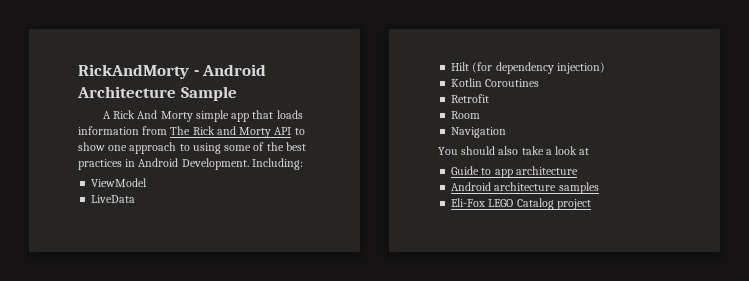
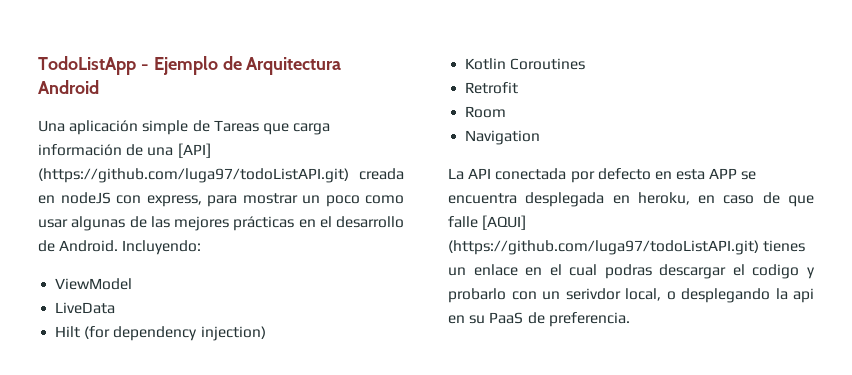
- RickAndMorty - Android Architecture Sample
- A Rick And Morty simple app that loads information from The Rick and Morty API to show one approach to using some of the best practices in Android Development. Including:
+ TodoListApp - Ejemplo de Arquitectura Android
+ Una aplicación simple de Tareas que carga información de una [API] (https://github.com/luga97/todoListAPI.git) creada en nodeJS con express, para mostrar un poco como usar algunas de las mejores prácticas en el desarrollo de Android. Incluyendo:
- You should also take a look at
- Guide to app architecture
- Android architecture samples
- Eli-Fox LEGO Catalog project
+ La API conectada por defecto en esta APP se encuentra desplegada en heroku, en caso de que falle [AQUI] (https://github.com/luga97/todoListAPI.git) tienes un enlace en el cual podras descargar el codigo y probarlo con un serivdor local, o desplegando la api en su PaaS de preferencia.

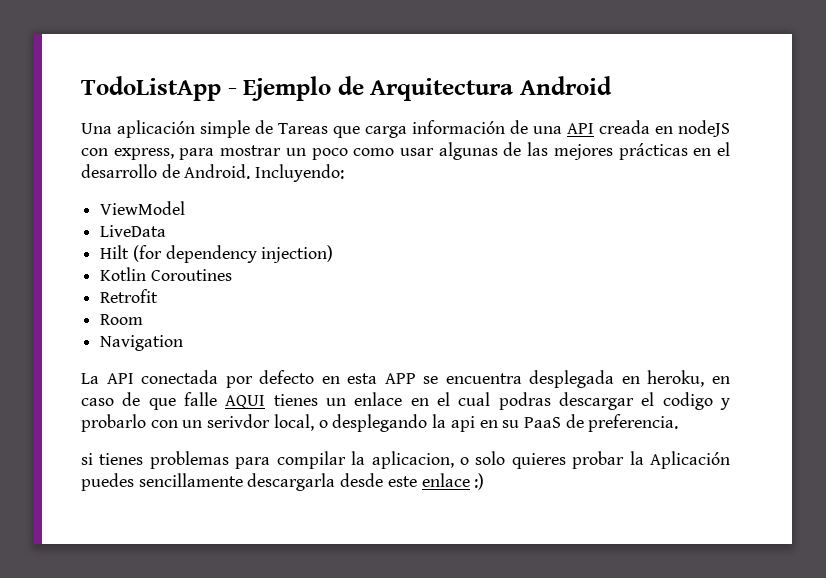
- Una aplicación simple de Tareas que carga información de una [API] (https://github.com/luga97/todoListAPI.git) creada en nodeJS con express, para mostrar un poco como usar algunas de las mejores prácticas en el desarrollo de Android.
+ Una aplicación simple de Tareas que carga información de una API creada en nodeJS con express, para mostrar un poco como usar algunas de las mejores prácticas en el desarrollo de Android.
- La API conectada por defecto en esta APP se encuentra desplegada en heroku, en caso de que falle [AQUI] (https://github.com/luga97/todoListAPI.git) tienes un enlace en el cual podras descargar el codigo y probarlo con un serivdor local, o desplegando la api en su PaaS de preferencia.
+ La API conectada por defecto en esta APP se encuentra desplegada en heroku, en caso de que falle AQUI tienes un enlace en el cual podras descargar el codigo y probarlo con un serivdor local, o desplegando la api en su PaaS de preferencia.
+ si tienes problemas para compilar la aplicacion, o solo quieres probar la Aplicación puedes sencillamente descargarla desde este enlace :)

